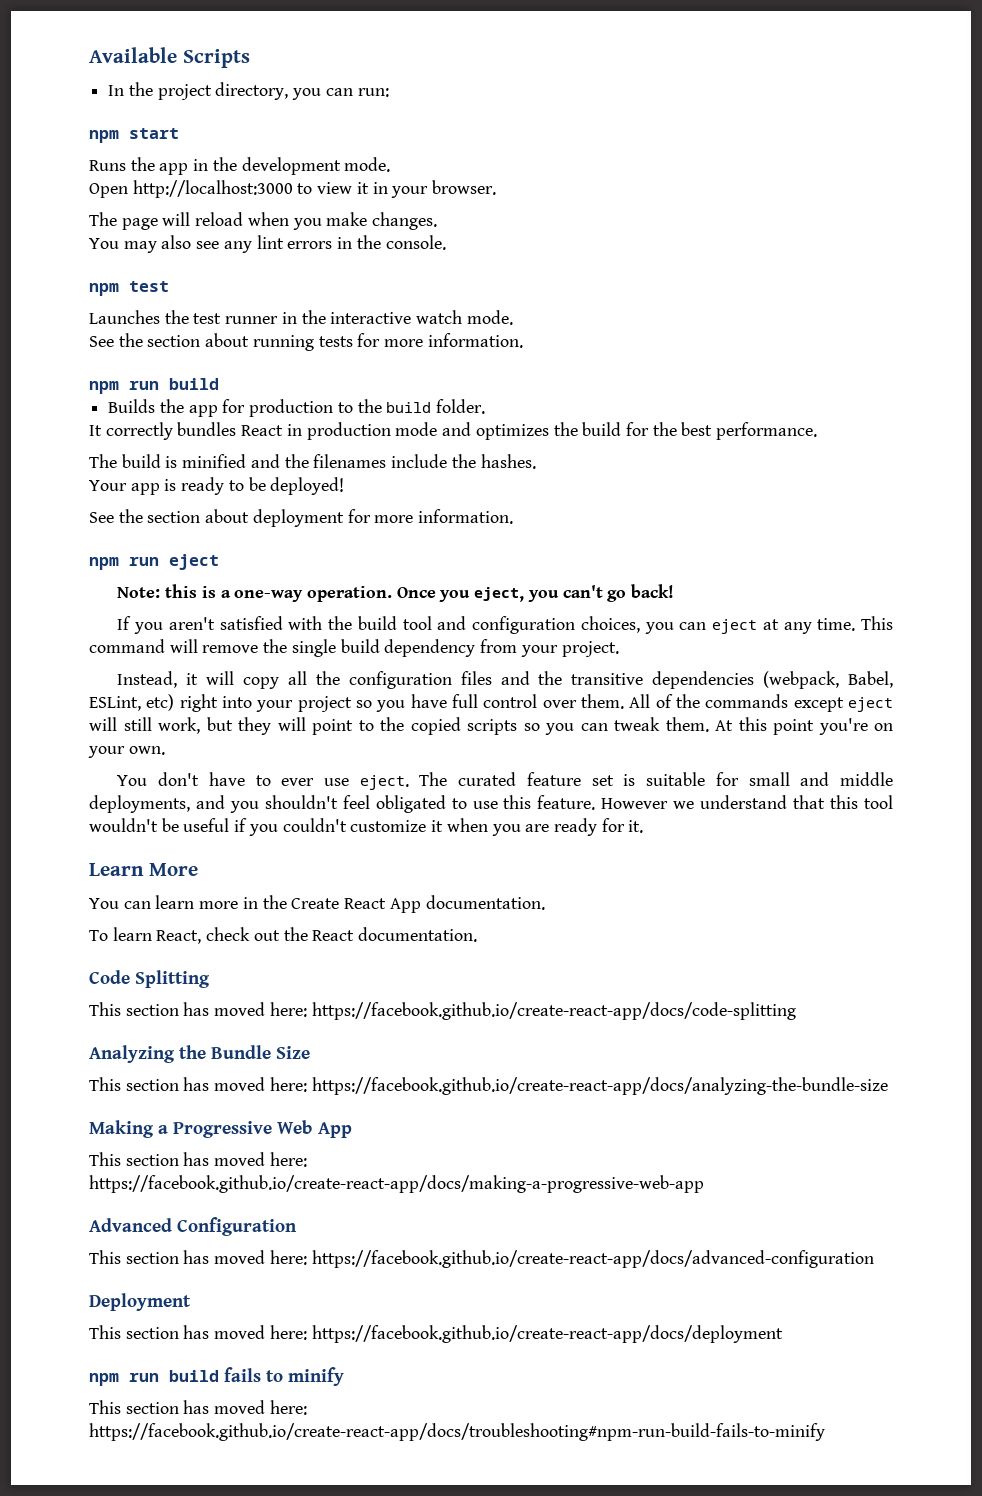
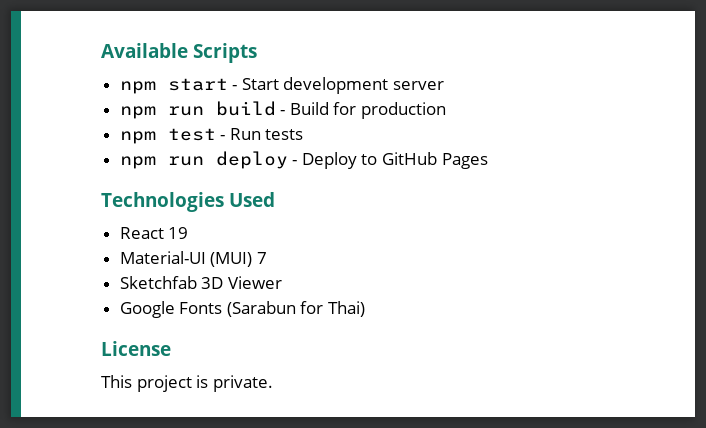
- In the project directory, you can run:
- npm start
- Runs the app in the development mode.
- Open http://localhost:3000 to view it in your browser.
- The page will reload when you make changes.
- You may also see any lint errors in the console.
- npm test
- Launches the test runner in the interactive watch mode.
- See the section about running tests for more information.
- npm run build
- Builds the app for production to the build folder.
- It correctly bundles React in production mode and optimizes the build for the best performance.
- The build is minified and the filenames include the hashes.
- Your app is ready to be deployed!
- See the section about deployment for more information.
- npm run eject
- Note: this is a one-way operation. Once you eject, you can't go back!
- If you aren't satisfied with the build tool and configuration choices, you can eject at any time. This command will remove the single build dependency from your project.
- Instead, it will copy all the configuration files and the transitive dependencies (webpack, Babel, ESLint, etc) right into your project so you have full control over them. All of the commands except eject will still work, but they will point to the copied scripts so you can tweak them. At this point you're on your own.
- You don't have to ever use eject. The curated feature set is suitable for small and middle deployments, and you shouldn't feel obligated to use this feature. However we understand that this tool wouldn't be useful if you couldn't customize it when you are ready for it.
- Learn More
- You can learn more in the Create React App documentation.
- To learn React, check out the React documentation.
- Code Splitting
- This section has moved here: https://facebook.github.io/create-react-app/docs/code-splitting
- Analyzing the Bundle Size
- This section has moved here: https://facebook.github.io/create-react-app/docs/analyzing-the-bundle-size
- Making a Progressive Web App
- This section has moved here: https://facebook.github.io/create-react-app/docs/making-a-progressive-web-app
- Advanced Configuration
- This section has moved here: https://facebook.github.io/create-react-app/docs/advanced-configuration
- Deployment
- This section has moved here: https://facebook.github.io/create-react-app/docs/deployment
- npm run build fails to minify
- This section has moved here: https://facebook.github.io/create-react-app/docs/troubleshooting#npm-run-build-fails-to-minify
+ npm start - Start development server
+ npm run build - Build for production
+ npm test - Run tests
+ npm run deploy - Deploy to GitHub Pages
+ Technologies Used
+ React 19
+ Material-UI (MUI) 7
+ Sketchfab 3D Viewer
+ Google Fonts (Sarabun for Thai)
+ License
+ This project is private.

